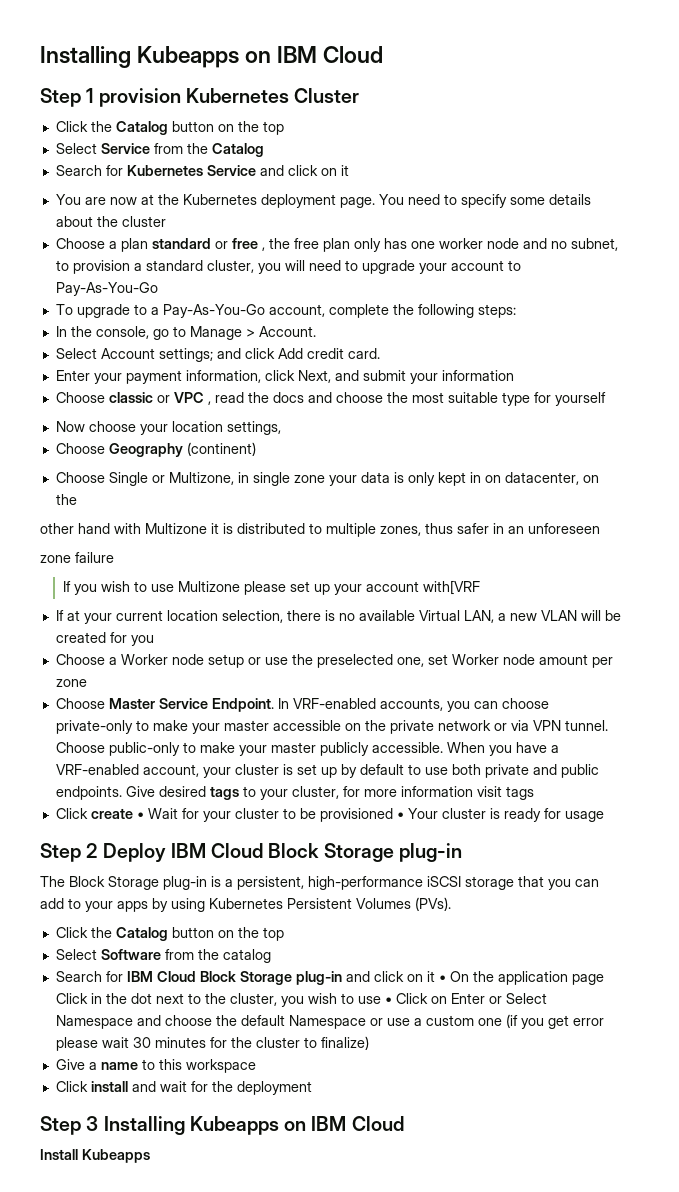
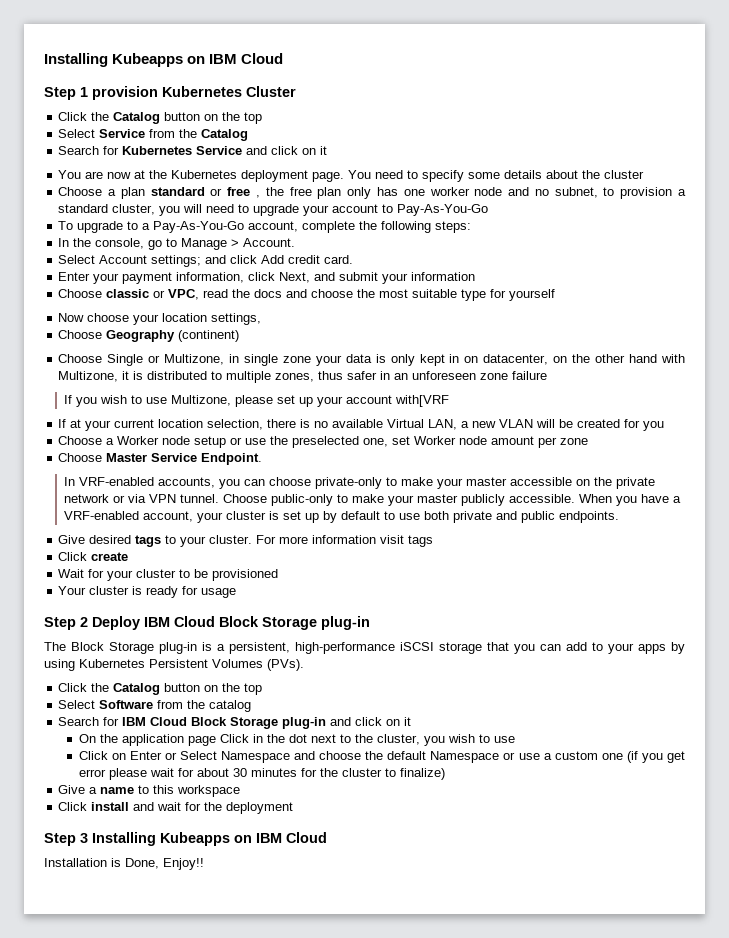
- Choose classic or VPC , read the docs and choose the most suitable type for yourself
+ Choose classic or VPC, read the docs and choose the most suitable type for yourself
- Choose Single or Multizone, in single zone your data is only kept in on datacenter, on the
- other hand with Multizone it is distributed to multiple zones, thus safer in an unforeseen
- zone failure
+ Choose Single or Multizone, in single zone your data is only kept in on datacenter, on the other hand with Multizone, it is distributed to multiple zones, thus safer in an unforeseen zone failure
- If you wish to use Multizone please set up your account with[VRF
+ If you wish to use Multizone, please set up your account with[VRF
- Choose Master Service Endpoint. In VRF-enabled accounts, you can choose private-only to make your master accessible on the private network or via VPN tunnel.
+ Choose Master Service Endpoint.
+ In VRF-enabled accounts, you can choose private-only to make your master accessible on the private network or via VPN tunnel.
- When you have a VRF-enabled account, your cluster is set up by default to use both private and public endpoints. Give desired tags to your cluster, for more information visit tags
+ When you have a VRF-enabled account, your cluster is set up by default to use both private and public endpoints.
+ Give desired tags to your cluster. For more information visit tags
- Click create • Wait for your cluster to be provisioned • Your cluster is ready for usage
+ Click create
+ Wait for your cluster to be provisioned
+ Your cluster is ready for usage
- Search for IBM Cloud Block Storage plug-in and click on it • On the application page Click in the dot next to the cluster, you wish to use • Click on Enter or Select Namespace and choose the default Namespace or use a custom one (if you get error please wait 30 minutes for the cluster to finalize)
+ Search for IBM Cloud Block Storage plug-in and click on it
+ On the application page Click in the dot next to the cluster, you wish to use
+ Click on Enter or Select Namespace and choose the default Namespace or use a custom one (if you get error please wait for about 30 minutes for the cluster to finalize)
- Install Kubeapps
+ Installation is Done, Enjoy!!

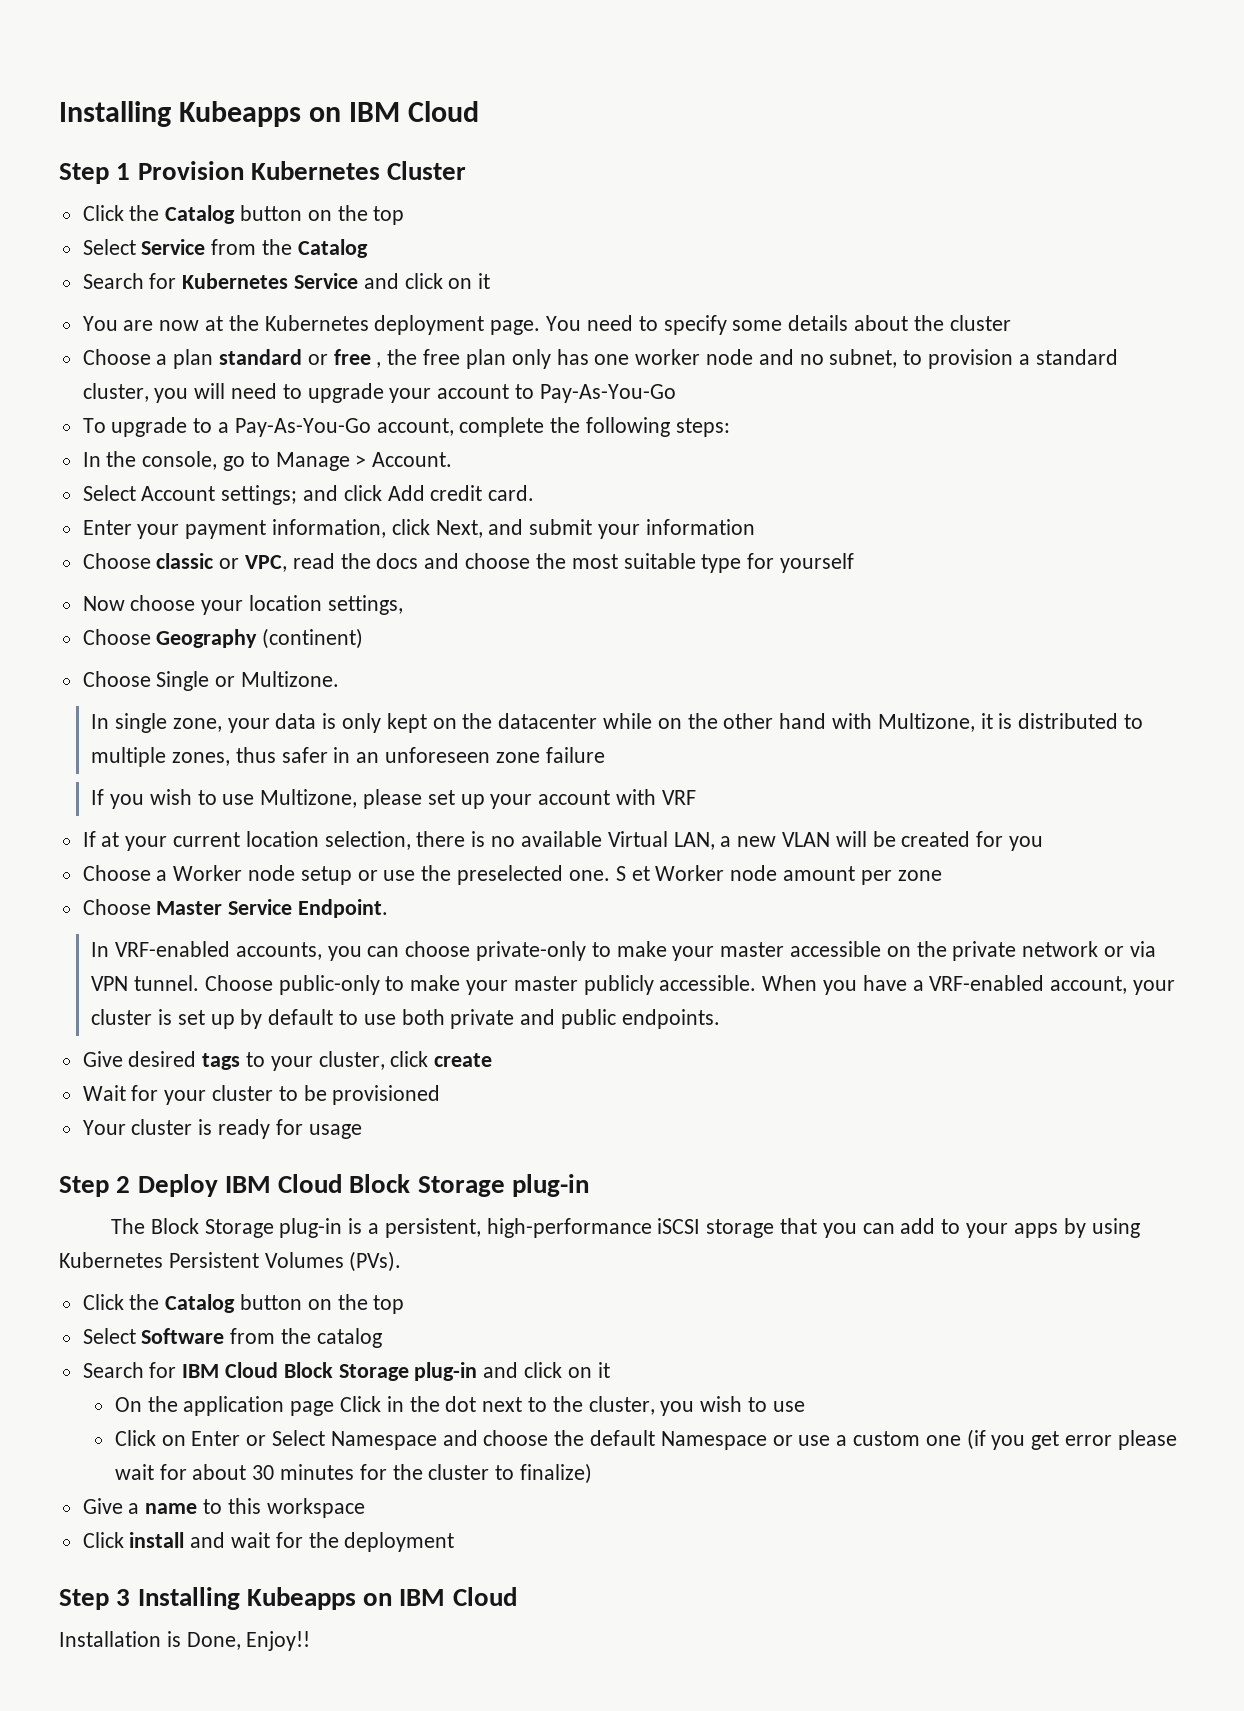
- Step 1 provision Kubernetes Cluster
+ Step 1 Provision Kubernetes Cluster
- Choose Single or Multizone, in single zone your data is only kept in on datacenter, on the other hand with Multizone, it is distributed to multiple zones, thus safer in an unforeseen zone failure
+ Choose Single or Multizone.
+ In single zone, your data is only kept on the datacenter while on the other hand with Multizone, it is distributed to multiple zones, thus safer in an unforeseen zone failure
- If you wish to use Multizone, please set up your account with[VRF
+ If you wish to use Multizone, please set up your account with VRF
- Choose a Worker node setup or use the preselected one, set Worker node amount per zone
+ Choose a Worker node setup or use the preselected one. S et Worker node amount per zone
- Give desired tags to your cluster. For more information visit tags
- Click create
+ Give desired tags to your cluster, click create

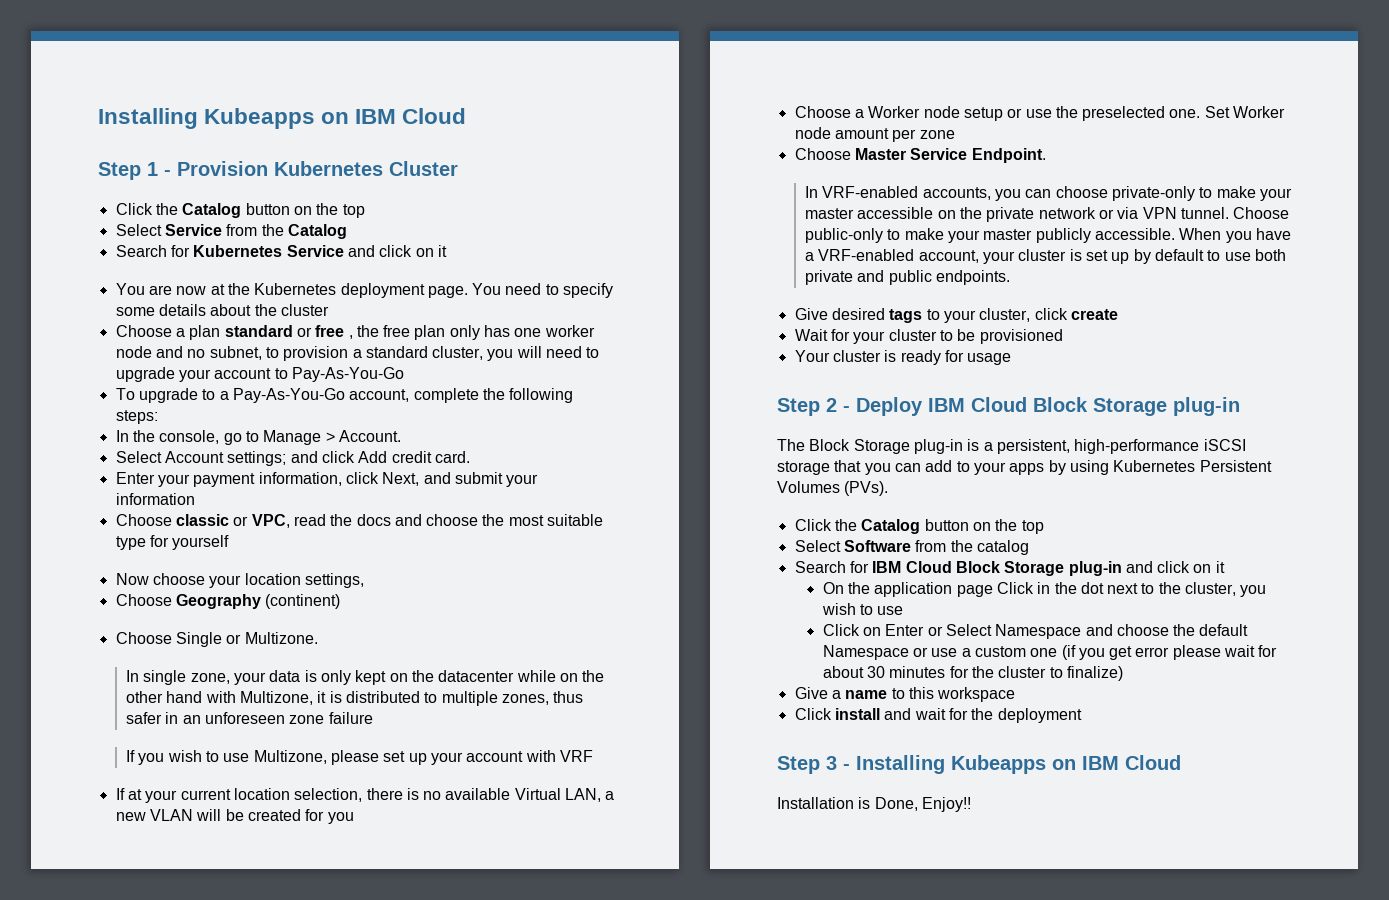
- Step 1 Provision Kubernetes Cluster
+ Step 1 - Provision Kubernetes Cluster
- S et Worker node amount per zone
+ Set Worker node amount per zone
- Step 2 Deploy IBM Cloud Block Storage plug-in
+ Step 2 - Deploy IBM Cloud Block Storage plug-in
- Step 3 Installing Kubeapps on IBM Cloud
+ Step 3 - Installing Kubeapps on IBM Cloud

